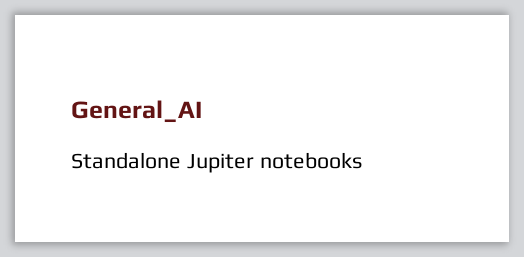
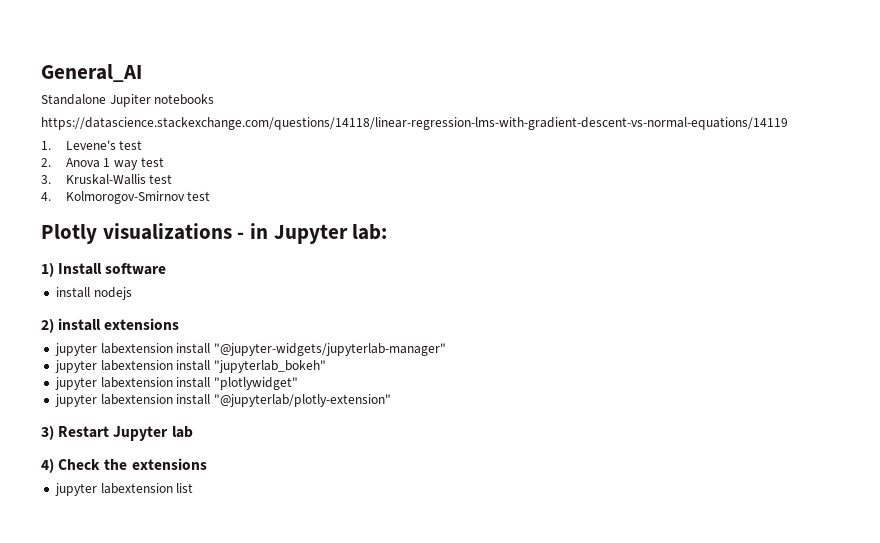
+ https://datascience.stackexchange.com/questions/14118/linear-regression-lms-with-gradient-descent-vs-normal-equations/14119
+ 1. Levene's test
+ 2. Anova 1 way test
+ 3. Kruskal-Wallis test
+ 4. Kolmorogov-Smirnov test
+ Plotly visualizations - in Jupyter lab:
+ 1) Install software
+ install nodejs
+ 2) install extensions
+ jupyter labextension install "@jupyter-widgets/jupyterlab-manager"
+ jupyter labextension install "jupyterlab_bokeh"
+ jupyter labextension install "plotlywidget"
+ jupyter labextension install "@jupyterlab/plotly-extension"
+ 3) Restart Jupyter lab
+ 4) Check the extensions
+ jupyter labextension list

